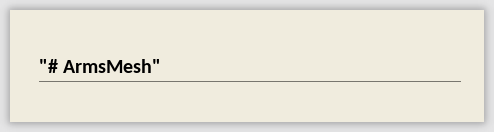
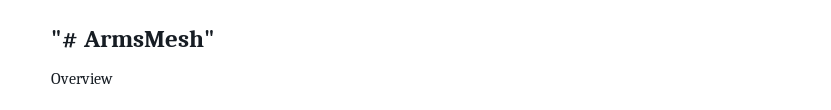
+ Overview

